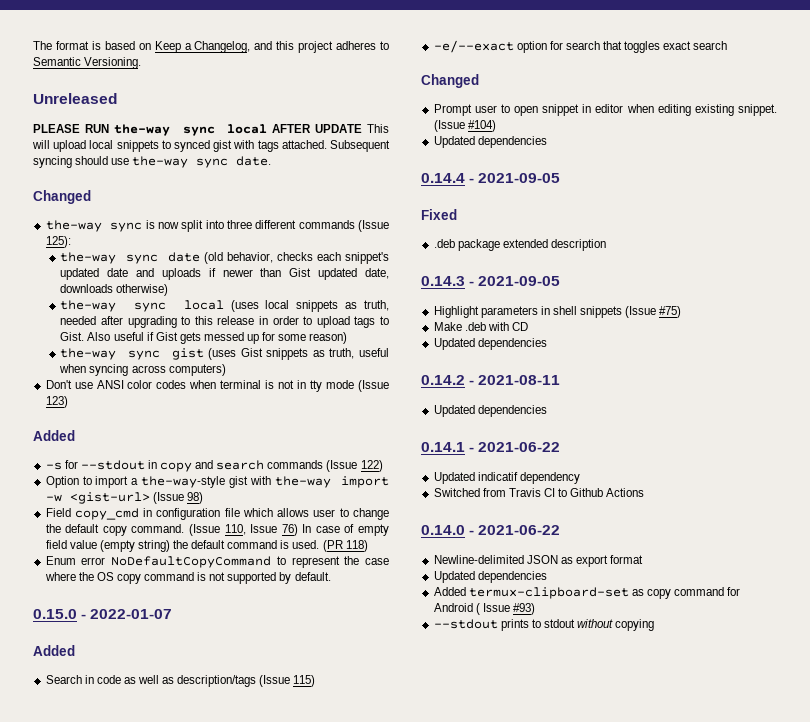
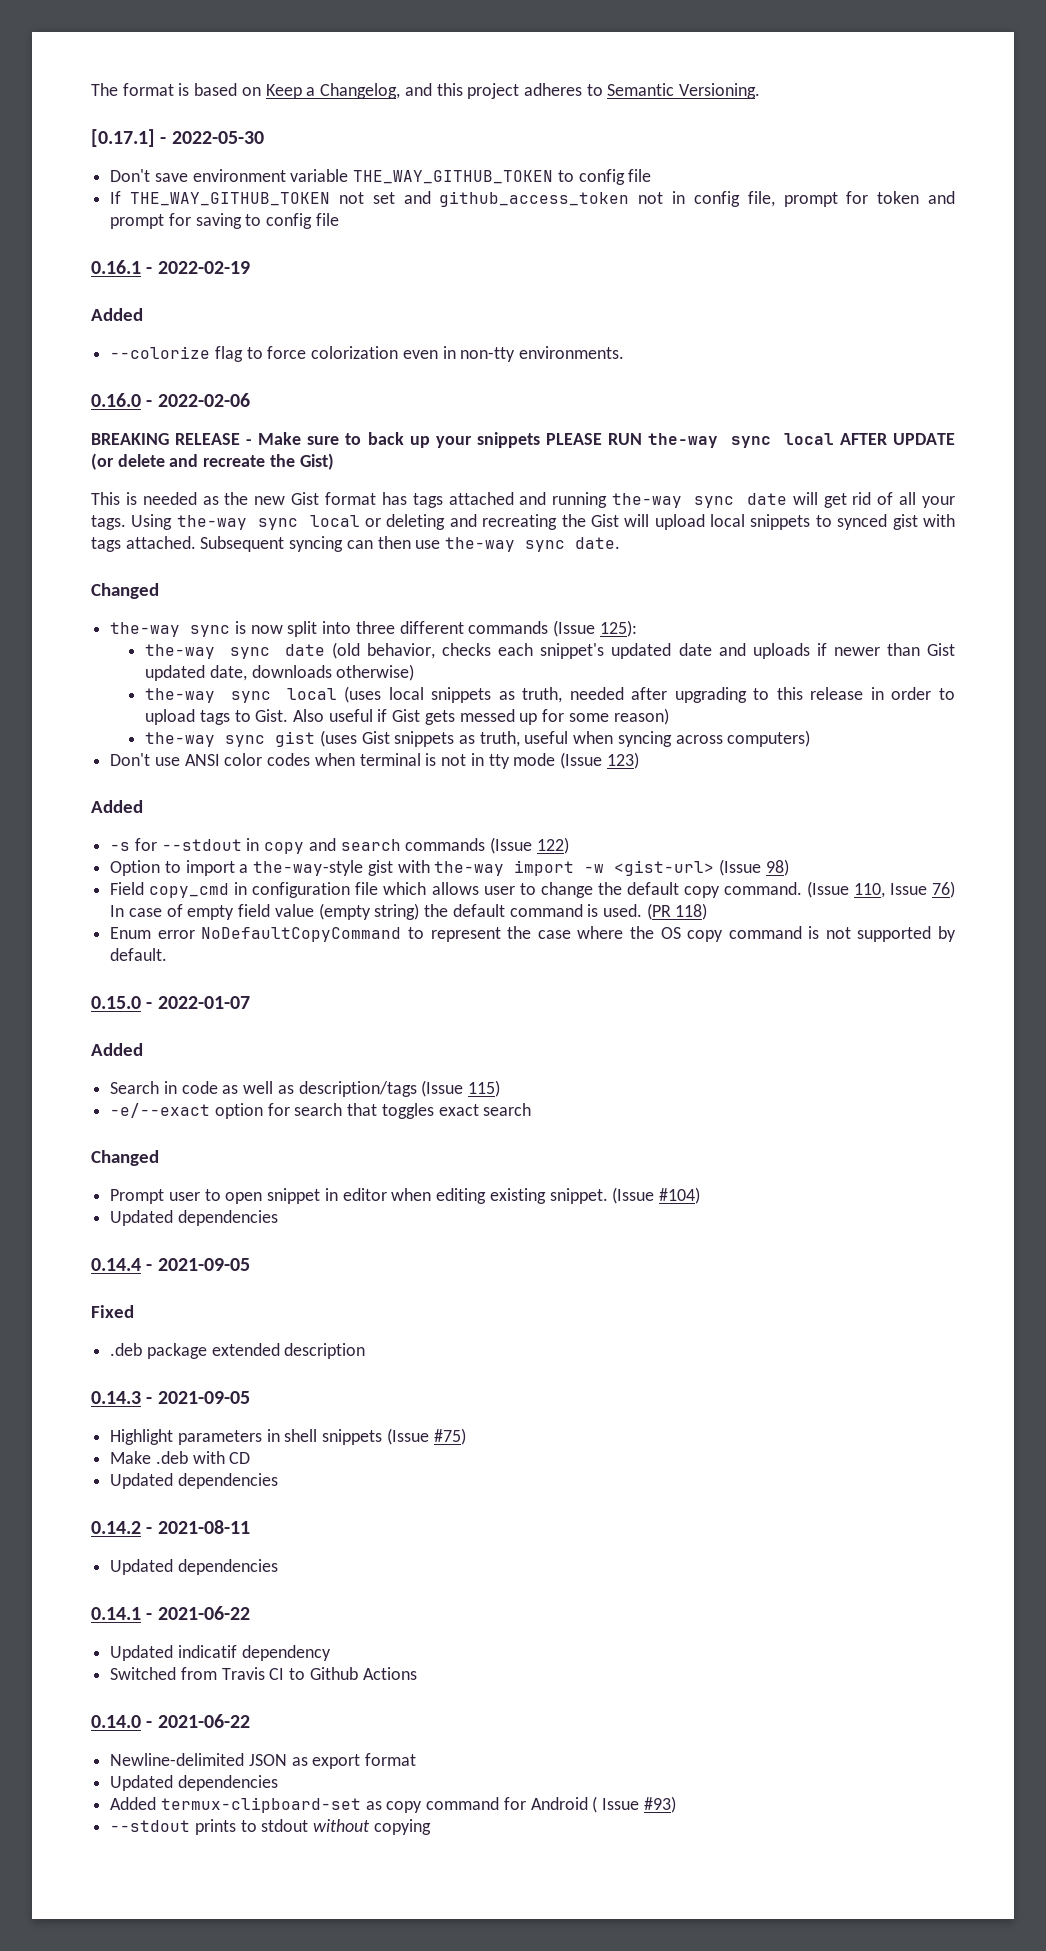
- Unreleased
- PLEASE RUN the-way sync local AFTER UPDATE This will upload local snippets to synced gist with tags attached.
+ [0.17.1] - 2022-05-30
+ Don't save environment variable THE_WAY_GITHUB_TOKEN to config file
+ If THE_WAY_GITHUB_TOKEN not set and github_access_token not in config file, prompt for token and prompt for saving to config file
+ 0.16.1 - 2022-02-19
+ Added
+ --colorize flag to force colorization even in non-tty environments.
+ 0.16.0 - 2022-02-06
+ BREAKING RELEASE - Make sure to back up your snippets PLEASE RUN the-way sync local AFTER UPDATE (or delete and recreate the Gist)
+ This is needed as the new Gist format has tags attached and running the-way sync date will get rid of all your tags. Using the-way sync local or deleting and recreating the Gist will upload local snippets to synced gist with tags attached.
- Subsequent syncing should use the-way sync date.
+ Subsequent syncing can then use the-way sync date.

